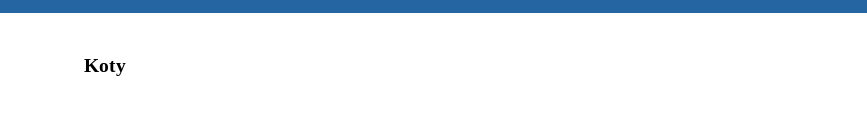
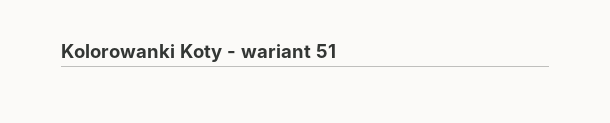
- Koty
+ Kolorowanki Koty - wariant 51

